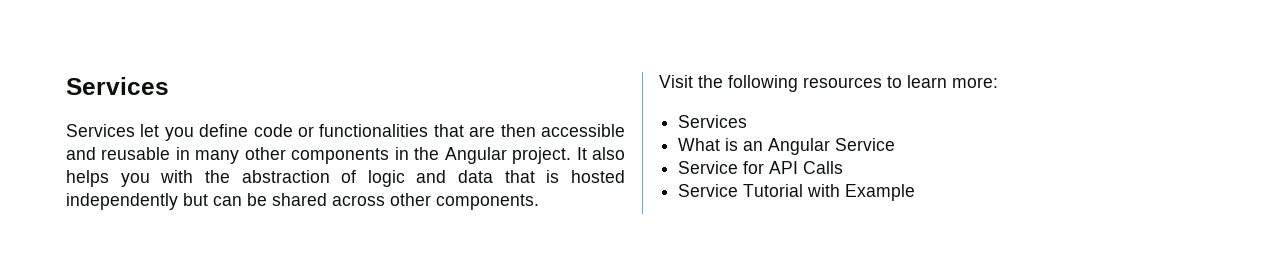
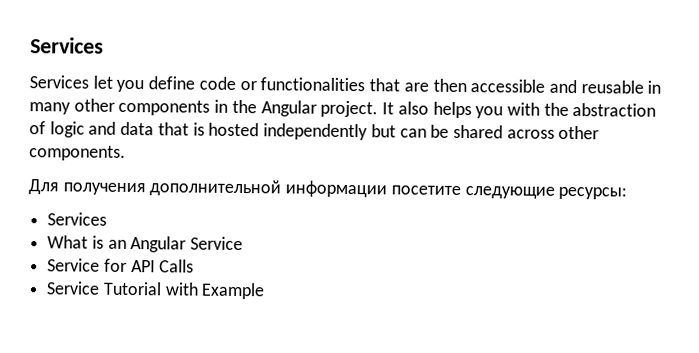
- Visit the following resources to learn more:
+ Для получения дополнительной информации посетите следующие ресурсы:

